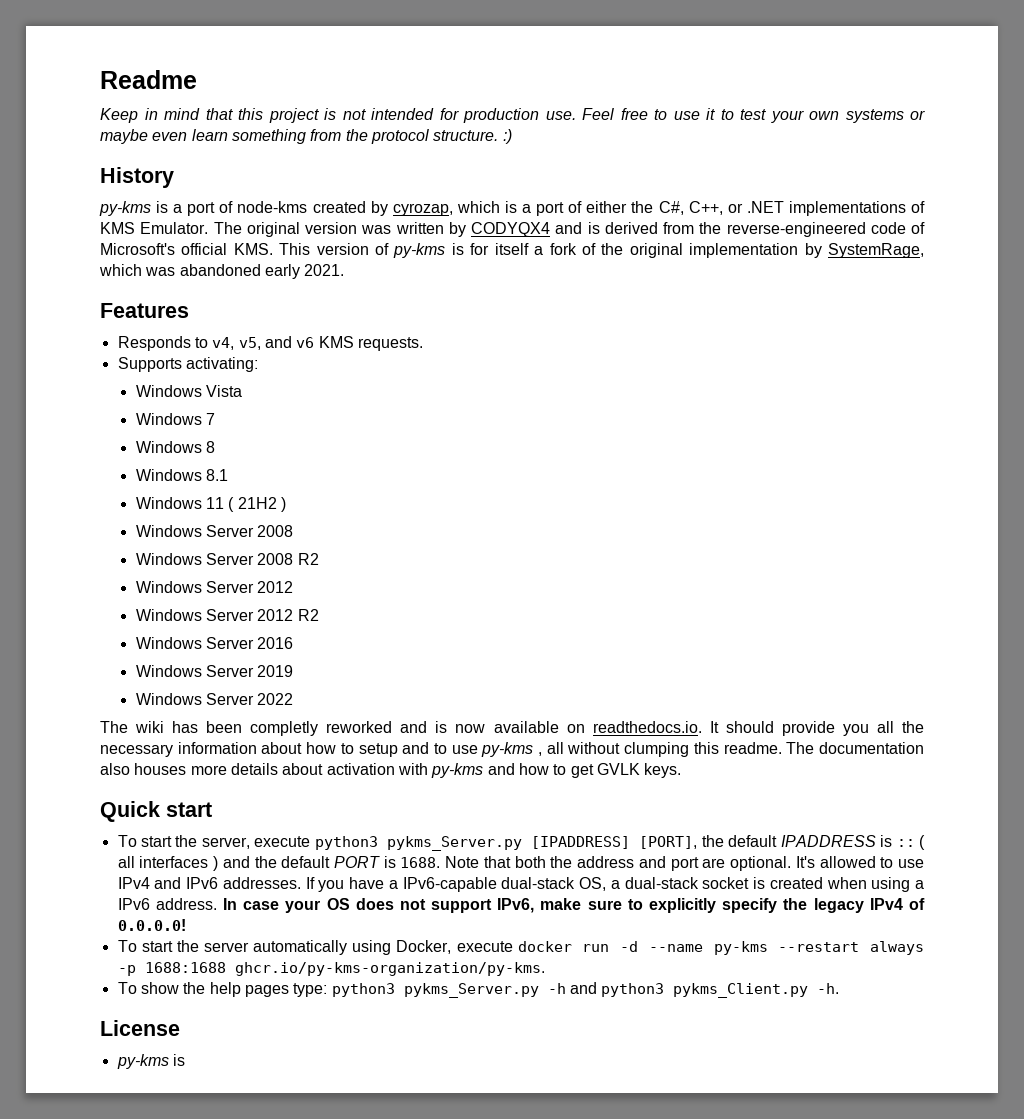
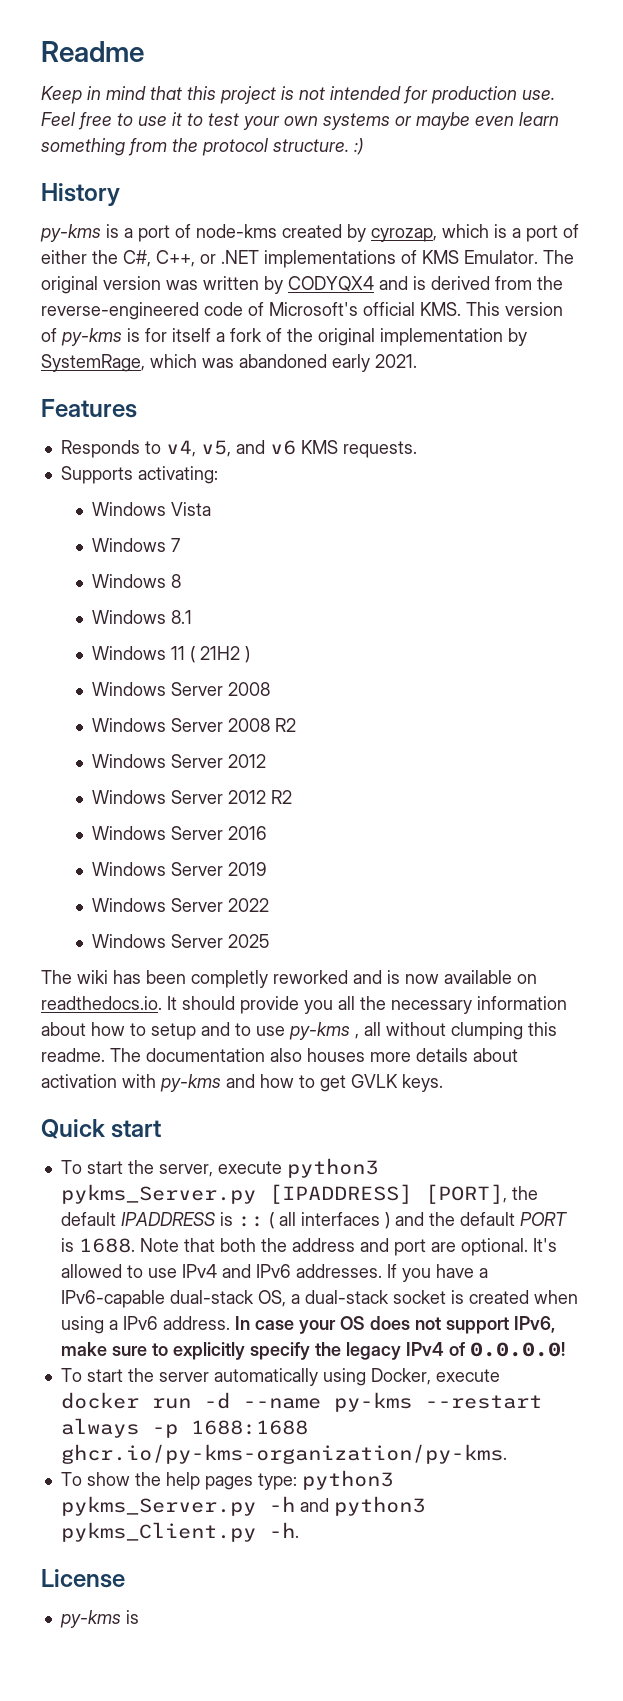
+ Windows Server 2025

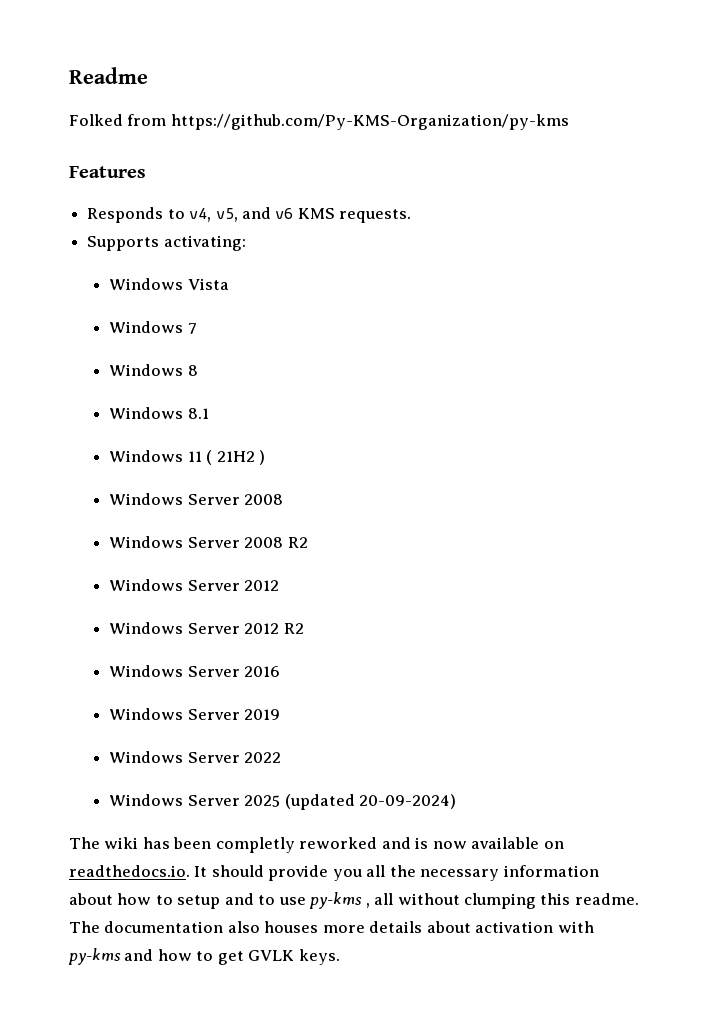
- Keep in mind that this project is not intended for production use. Feel free to use it to test your own systems or maybe even learn something from the protocol structure. :)
- History
- py-kms is a port of node-kms created by cyrozap, which is a port of either the C#, C++, or .NET implementations of KMS Emulator. The original version was written by CODYQX4 and is derived from the reverse-engineered code of Microsoft's official KMS. This version of py-kms is for itself a fork of the original implementation by SystemRage, which was abandoned early 2021.
+ Folked from https://github.com/Py-KMS-Organization/py-kms
- Windows Server 2025
+ Windows Server 2025 (updated 20-09-2024)
- Quick start
- To start the server, execute python3 pykms_Server.py [IPADDRESS] [PORT], the default IPADDRESS is :: ( all interfaces ) and the default PORT is 1688. Note that both the address and port are optional. It's allowed to use IPv4 and IPv6 addresses. If you have a IPv6-capable dual-stack OS, a dual-stack socket is created when using a IPv6 address. In case your OS does not support IPv6, make sure to explicitly specify the legacy IPv4 of 0.0.0.0!
- To start the server automatically using Docker, execute docker run -d --name py-kms --restart always -p 1688:1688 ghcr.io/py-kms-organization/py-kms.
- To show the help pages type: python3 pykms_Server.py -h and python3 pykms_Client.py -h.
- License
- py-kms is

